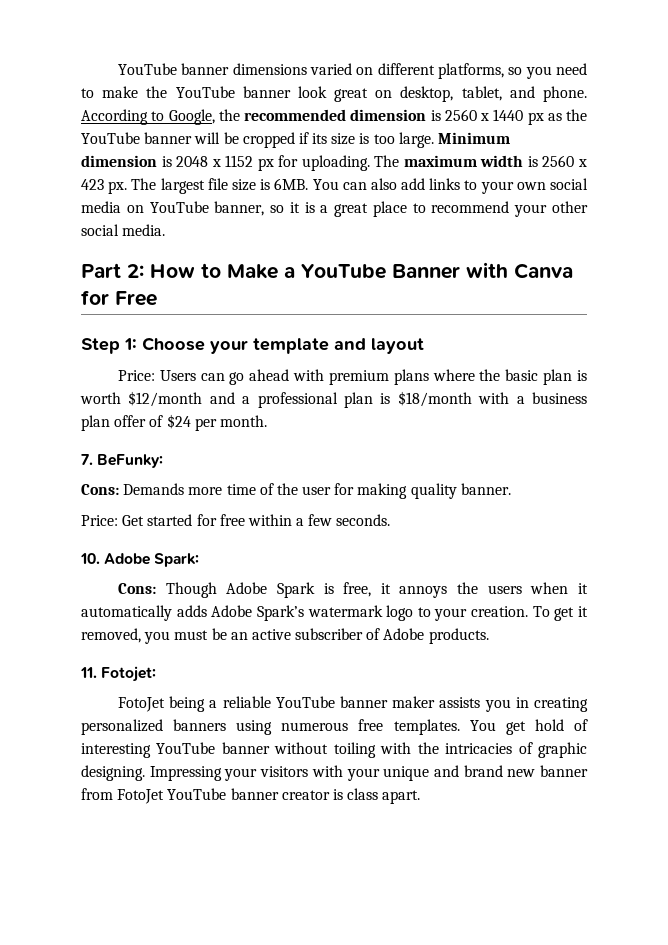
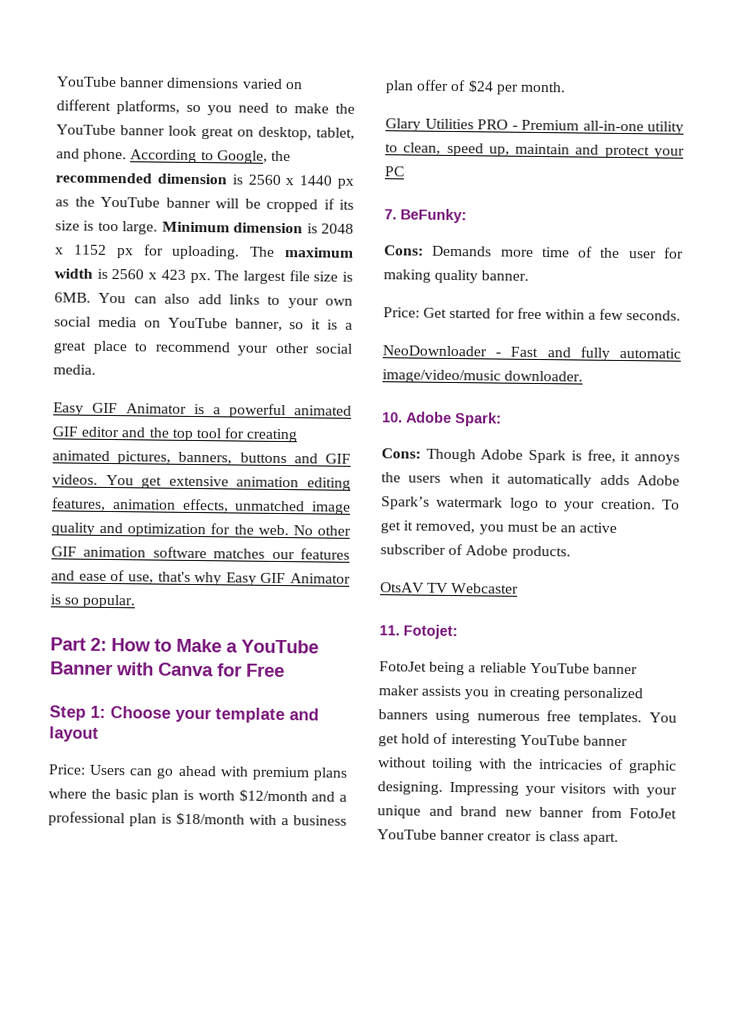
+ Easy GIF Animator is a powerful animated GIF editor and the top tool for creating animated pictures, banners, buttons and GIF videos. You get extensive animation editing features, animation effects, unmatched image quality and optimization for the web. No other GIF animation software matches our features and ease of use, that's why Easy GIF Animator is so popular.
+ Glary Utilities PRO - Premium all-in-one utility to clean, speed up, maintain and protect your PC
+ NeoDownloader - Fast and fully automatic image/video/music downloader.
+ OtsAV TV Webcaster

